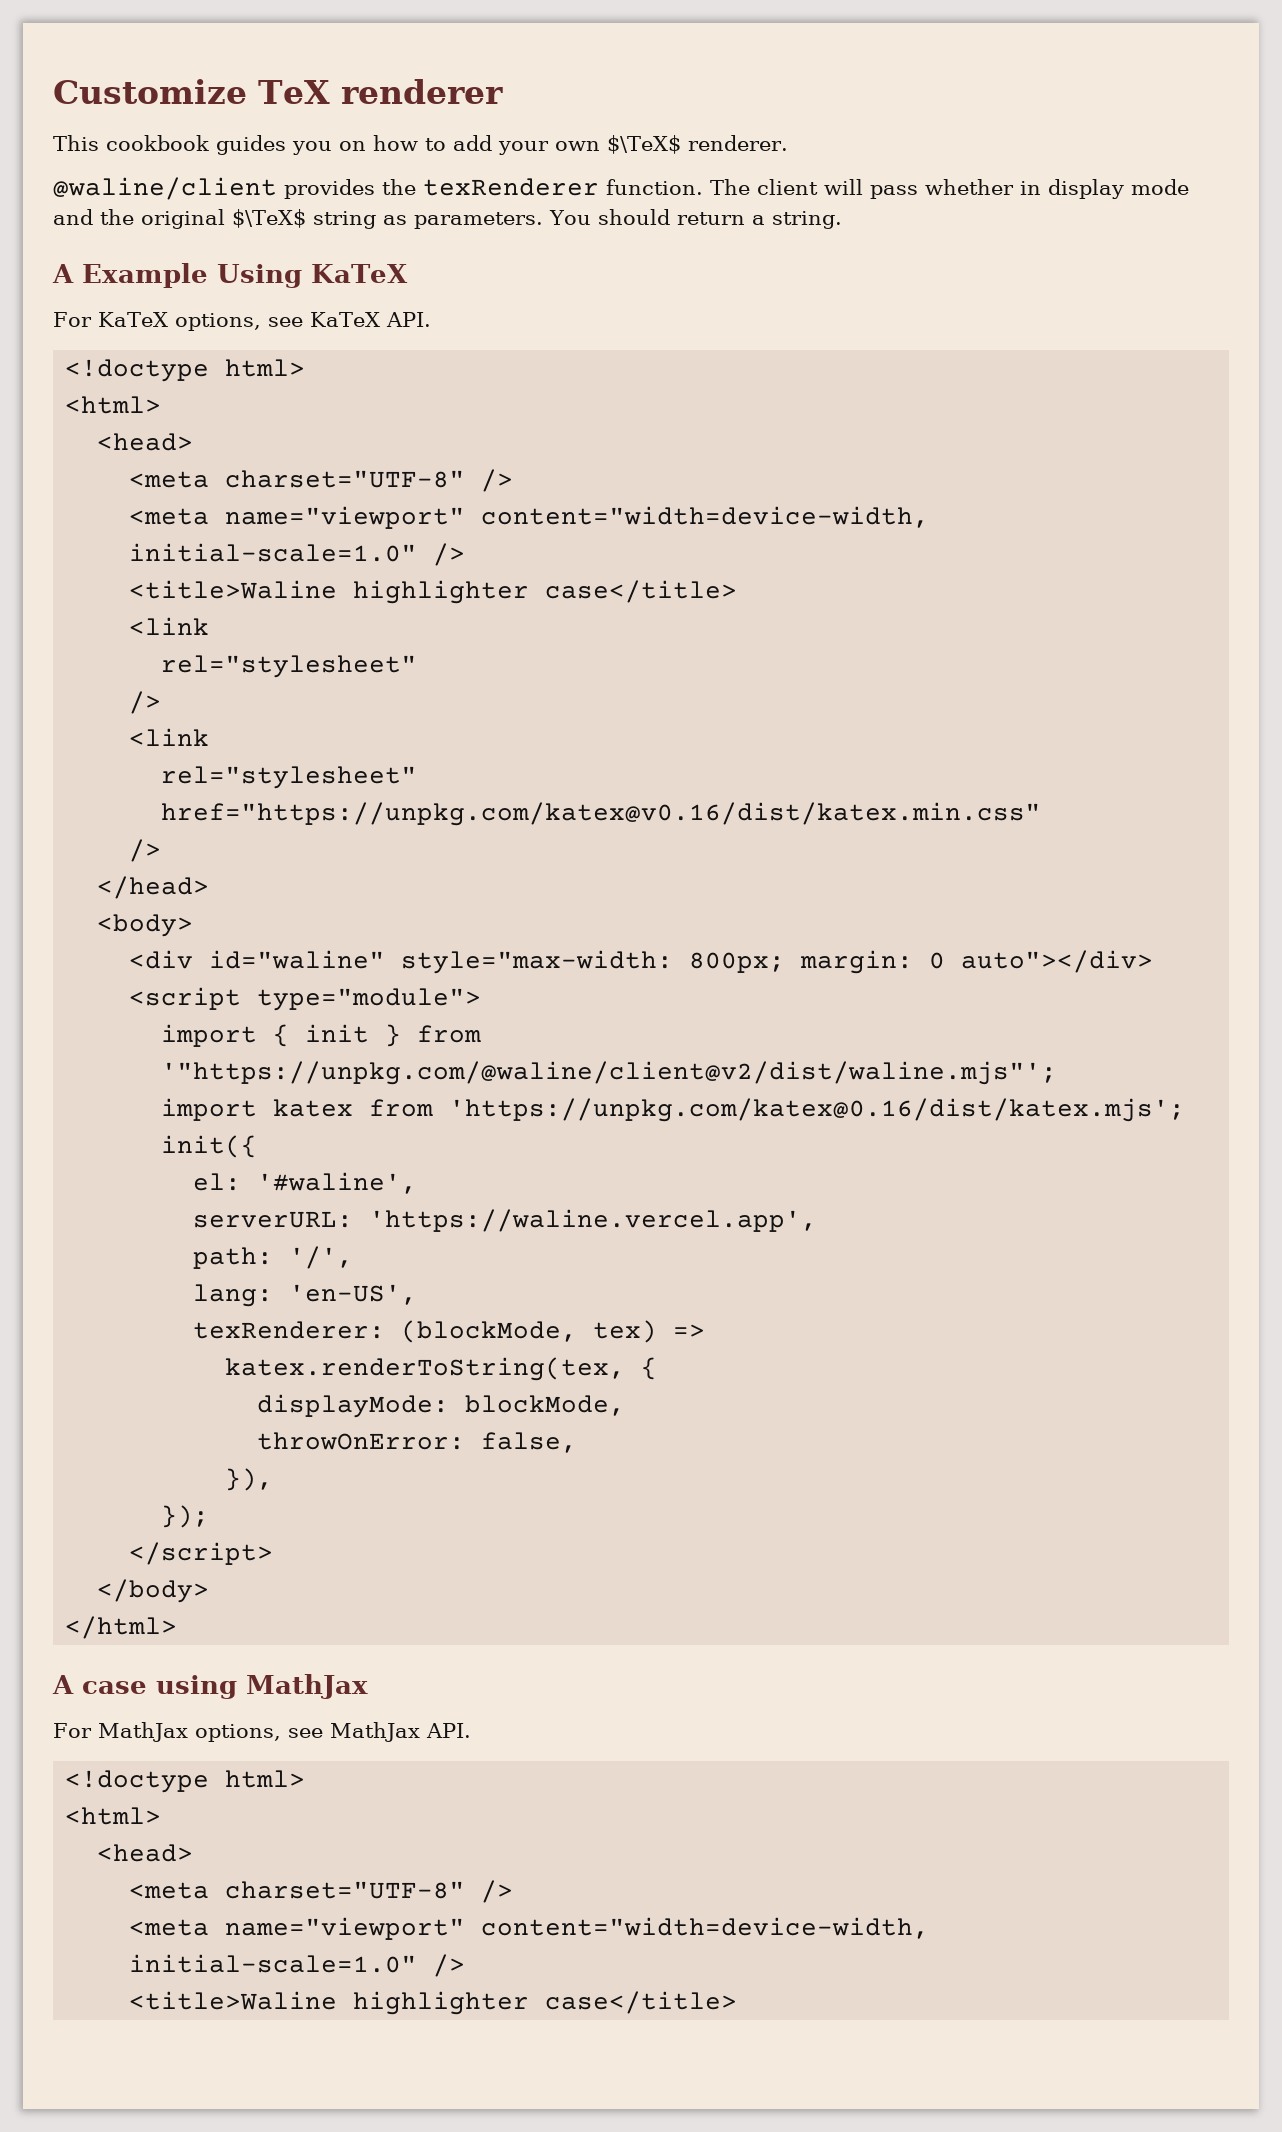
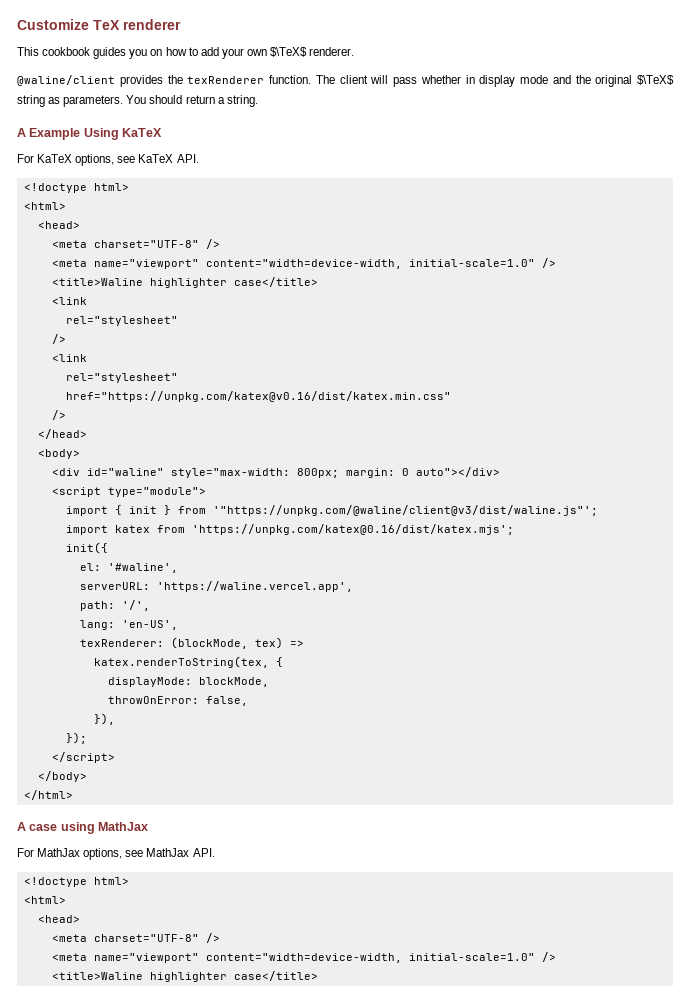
- import { init } from '"https://unpkg.com/@waline/client@v2/dist/waline.mjs"';
+ import { init } from '"https://unpkg.com/@waline/client@v3/dist/waline.js"';

